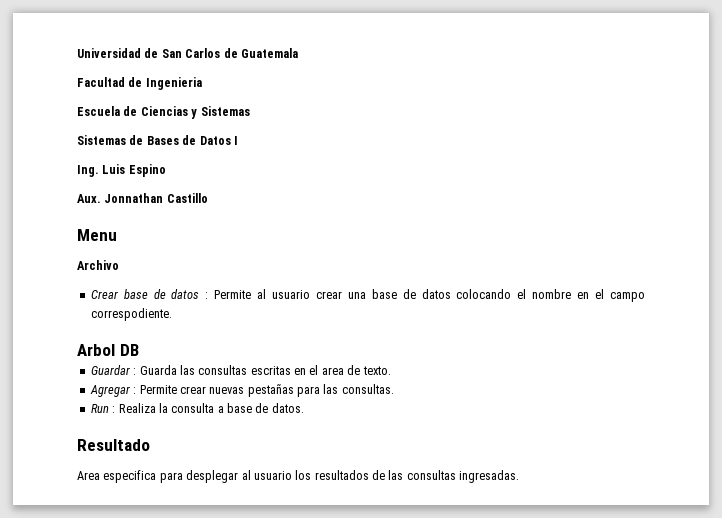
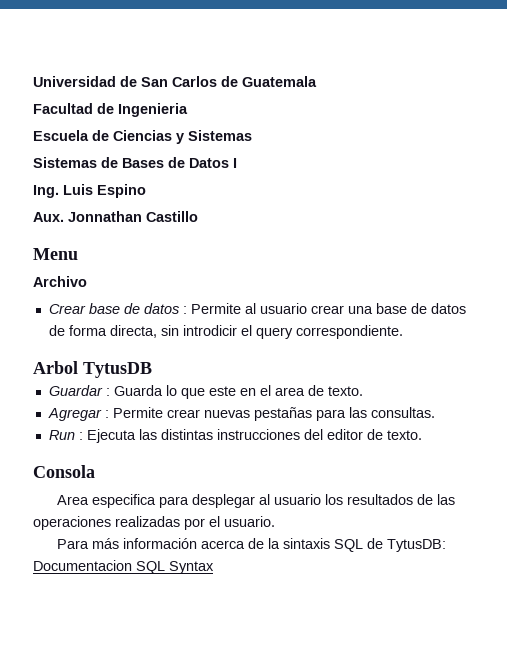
- Crear base de datos : Permite al usuario crear una base de datos colocando el nombre en el campo correspodiente.
+ Crear base de datos : Permite al usuario crear una base de datos de forma directa, sin introdicir el query correspondiente.
- Arbol DB
+ Arbol TytusDB
- Guardar : Guarda las consultas escritas en el area de texto.
+ Guardar : Guarda lo que este en el area de texto.
- Run : Realiza la consulta a base de datos.
- Resultado
+ Run : Ejecuta las distintas instrucciones del editor de texto.
+ Consola
- Area especifica para desplegar al usuario los resultados de las consultas ingresadas.
+ Area especifica para desplegar al usuario los resultados de las operaciones realizadas por el usuario.
+ Para más información acerca de la sintaxis SQL de TytusDB: Documentacion SQL Syntax

